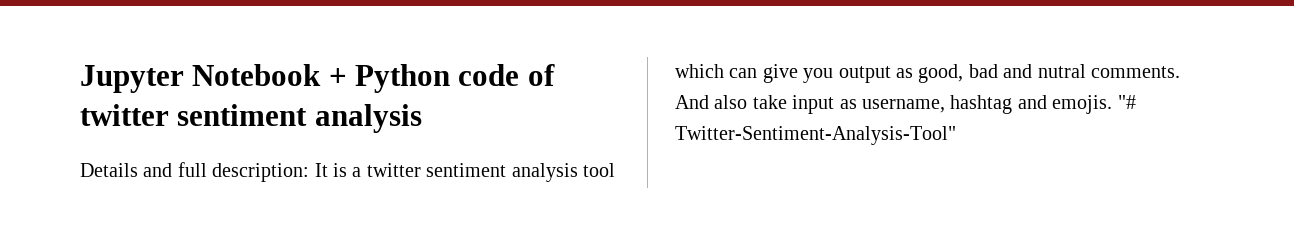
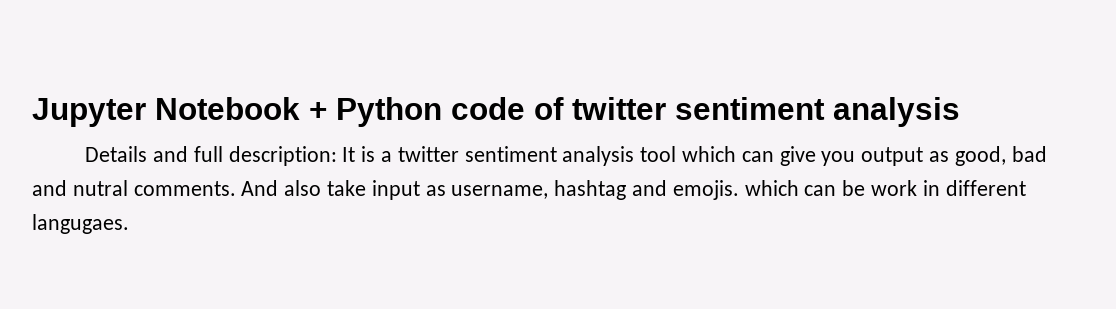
- And also take input as username, hashtag and emojis. "# Twitter-Sentiment-Analysis-Tool"
+ And also take input as username, hashtag and emojis. which can be work in different langugaes.

